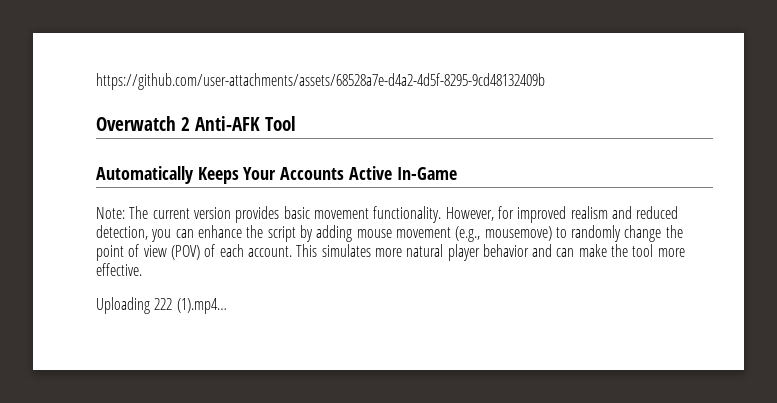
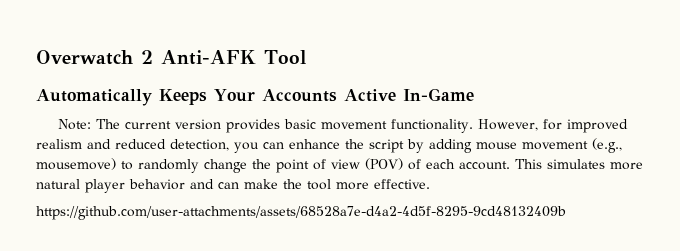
- https://github.com/user-attachments/assets/68528a7e-d4a2-4d5f-8295-9cd48132409b
- Uploading 222 (1).mp4…
+ https://github.com/user-attachments/assets/68528a7e-d4a2-4d5f-8295-9cd48132409b

